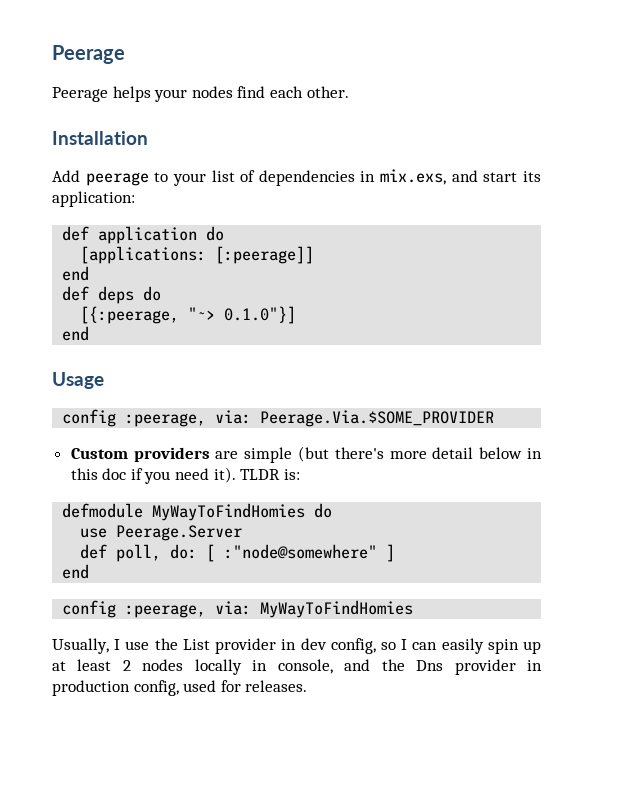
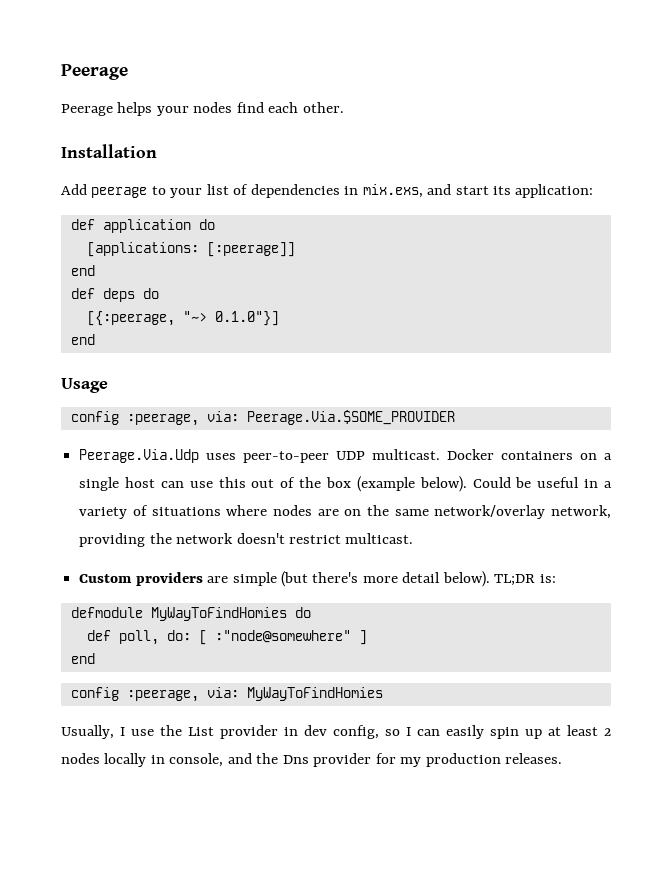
+ Peerage.Via.Udp uses peer-to-peer UDP multicast. Docker containers on a single host can use this out of the box (example below). Could be useful in a variety of situations where nodes are on the same network/overlay network, providing the network doesn't restrict multicast.
- Custom providers are simple (but there's more detail below in this doc if you need it). TLDR is:
+ Custom providers are simple (but there's more detail below). TL;DR is:
- use Peerage.Server
- Usually, I use the List provider in dev config, so I can easily spin up at least 2 nodes locally in console, and the Dns provider in production config, used for releases.
+ Usually, I use the List provider in dev config, so I can easily spin up at least 2 nodes locally in console, and the Dns provider for my production releases.

